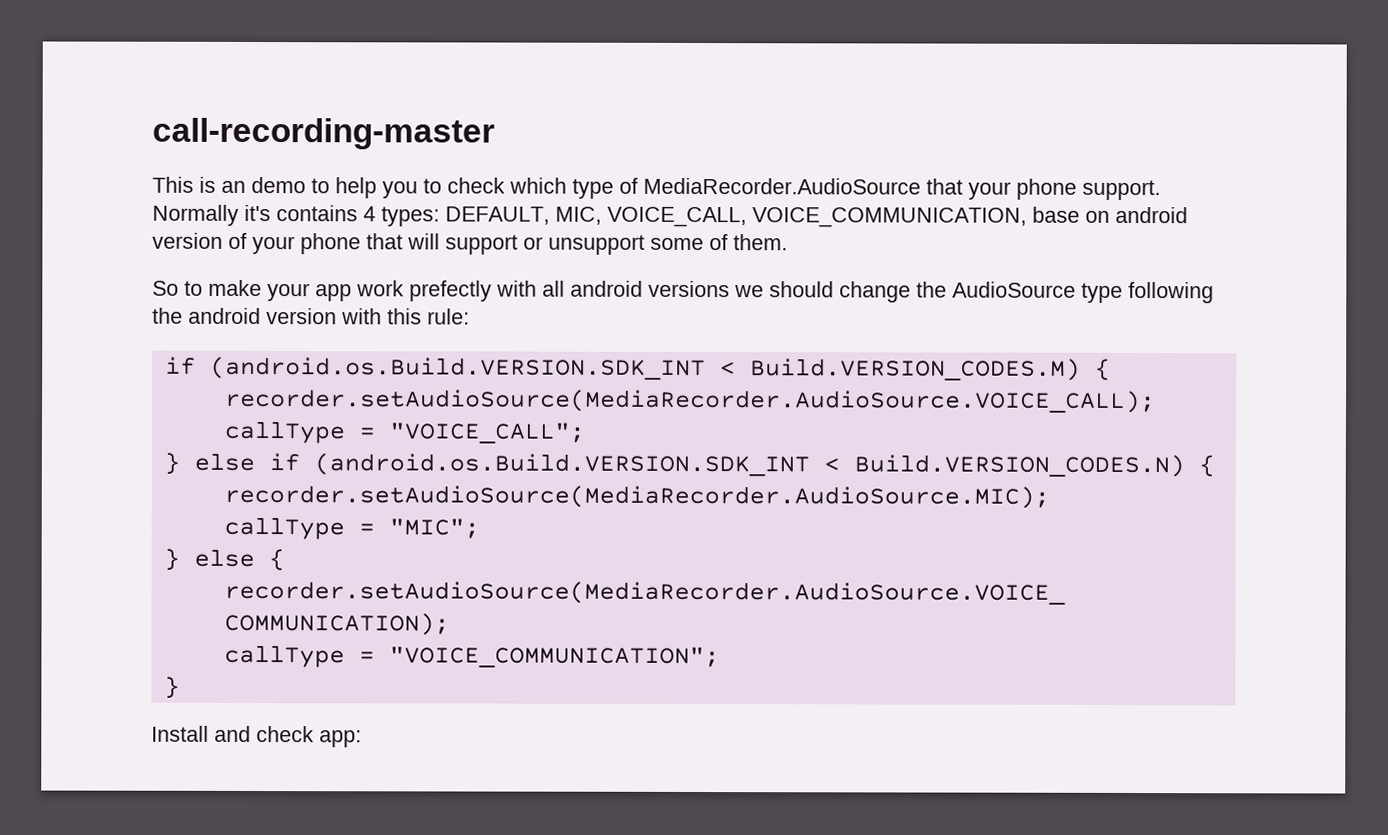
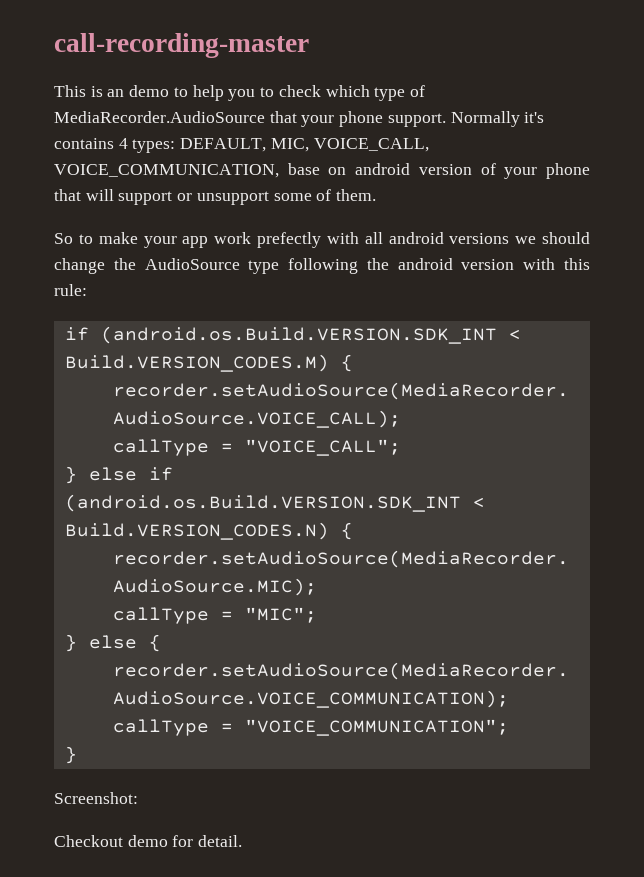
- Install and check app:
+ Screenshot:
+ Checkout demo for detail.

